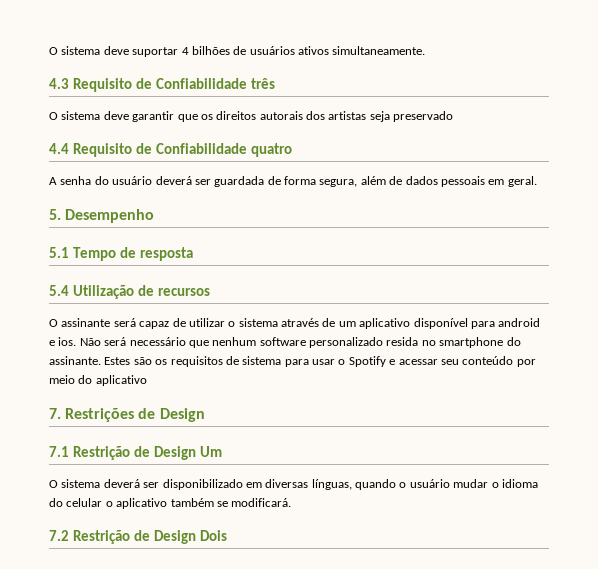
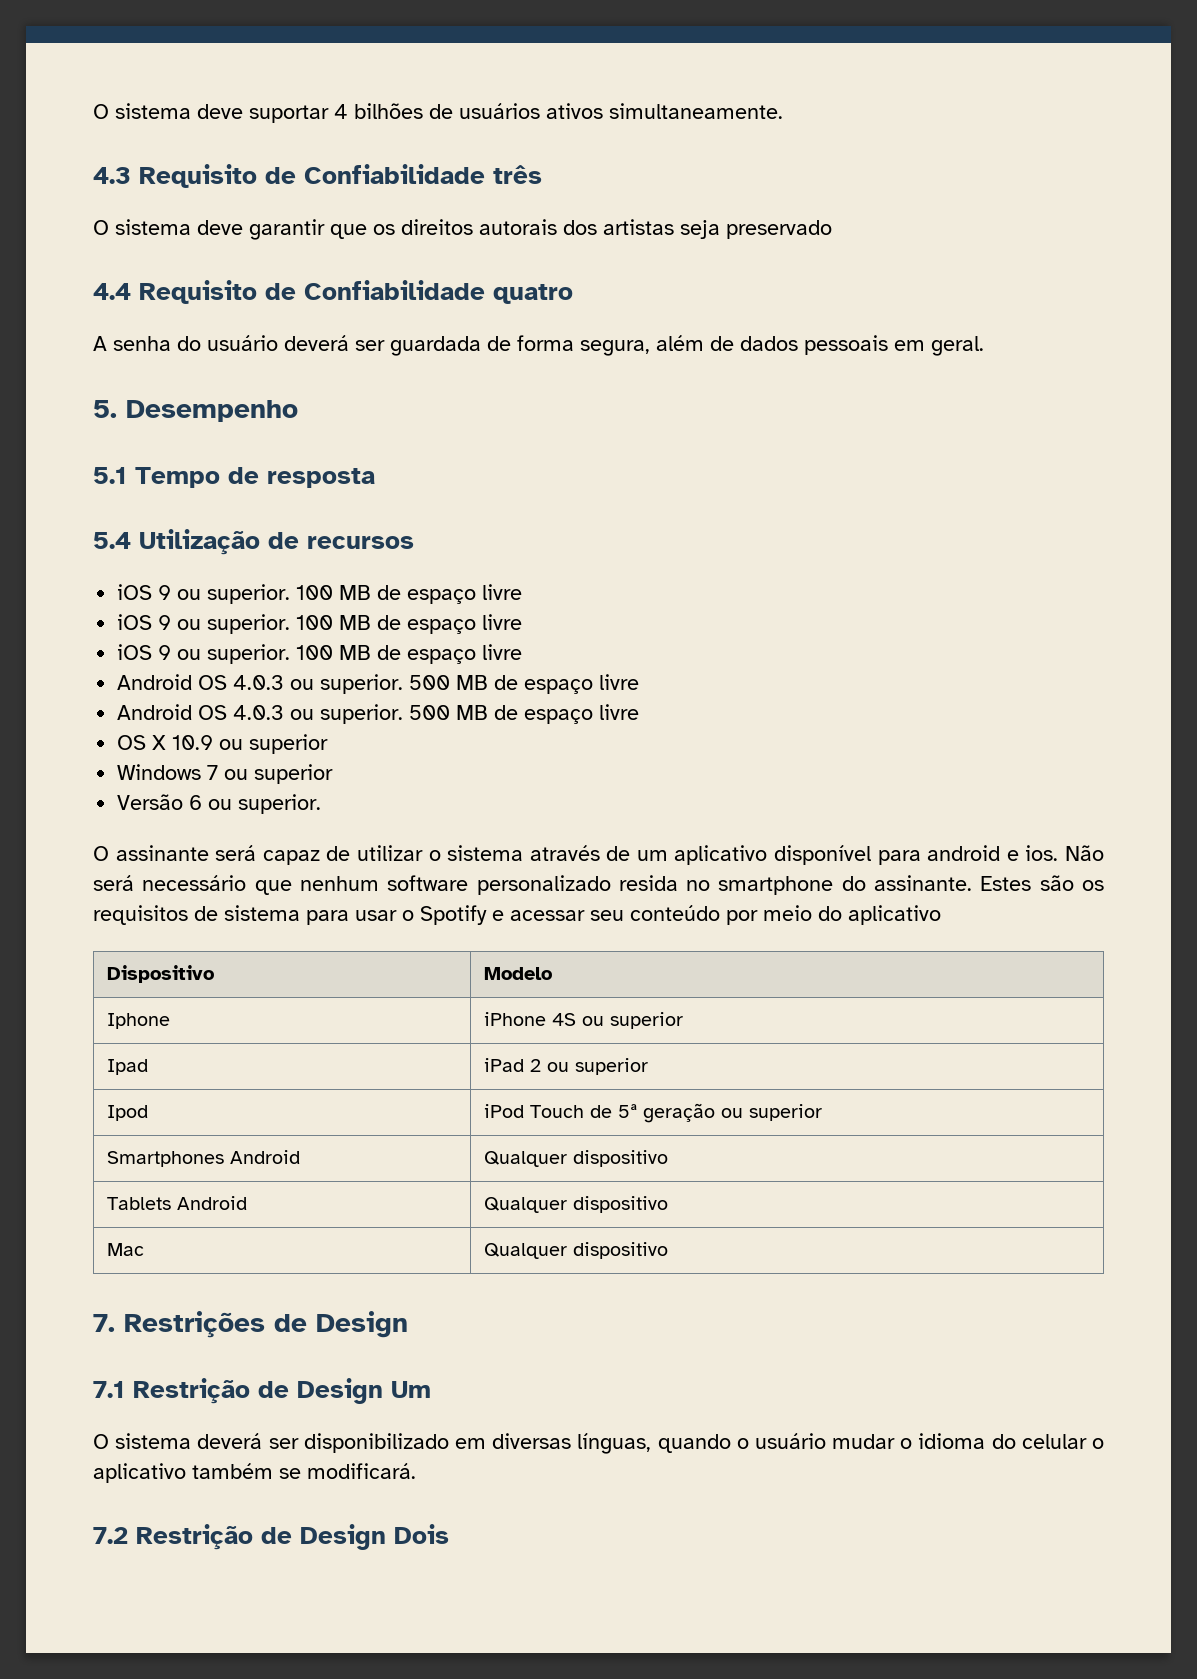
  5.4 Utilização de recursos
+ iOS 9 ou superior. 100 MB de espaço livre
+ iOS 9 ou superior. 100 MB de espaço livre
+ iOS 9 ou superior. 100 MB de espaço livre
+ Android OS 4.0.3 ou superior. 500 MB de espaço livre
+ Android OS 4.0.3 ou superior. 500 MB de espaço livre
+ OS X 10.9 ou superior
+ Windows 7 ou superior
+ Versão 6 ou superior.
+ Dispositivo | Modelo
+ Iphone | iPhone 4S ou superior
+ Ipad | iPad 2 ou superior
+ Ipod | iPod Touch de 5ª geração ou superior
+ Smartphones Android | Qualquer dispositivo
+ Tablets Android | Qualquer dispositivo
+ Mac | Qualquer dispositivo

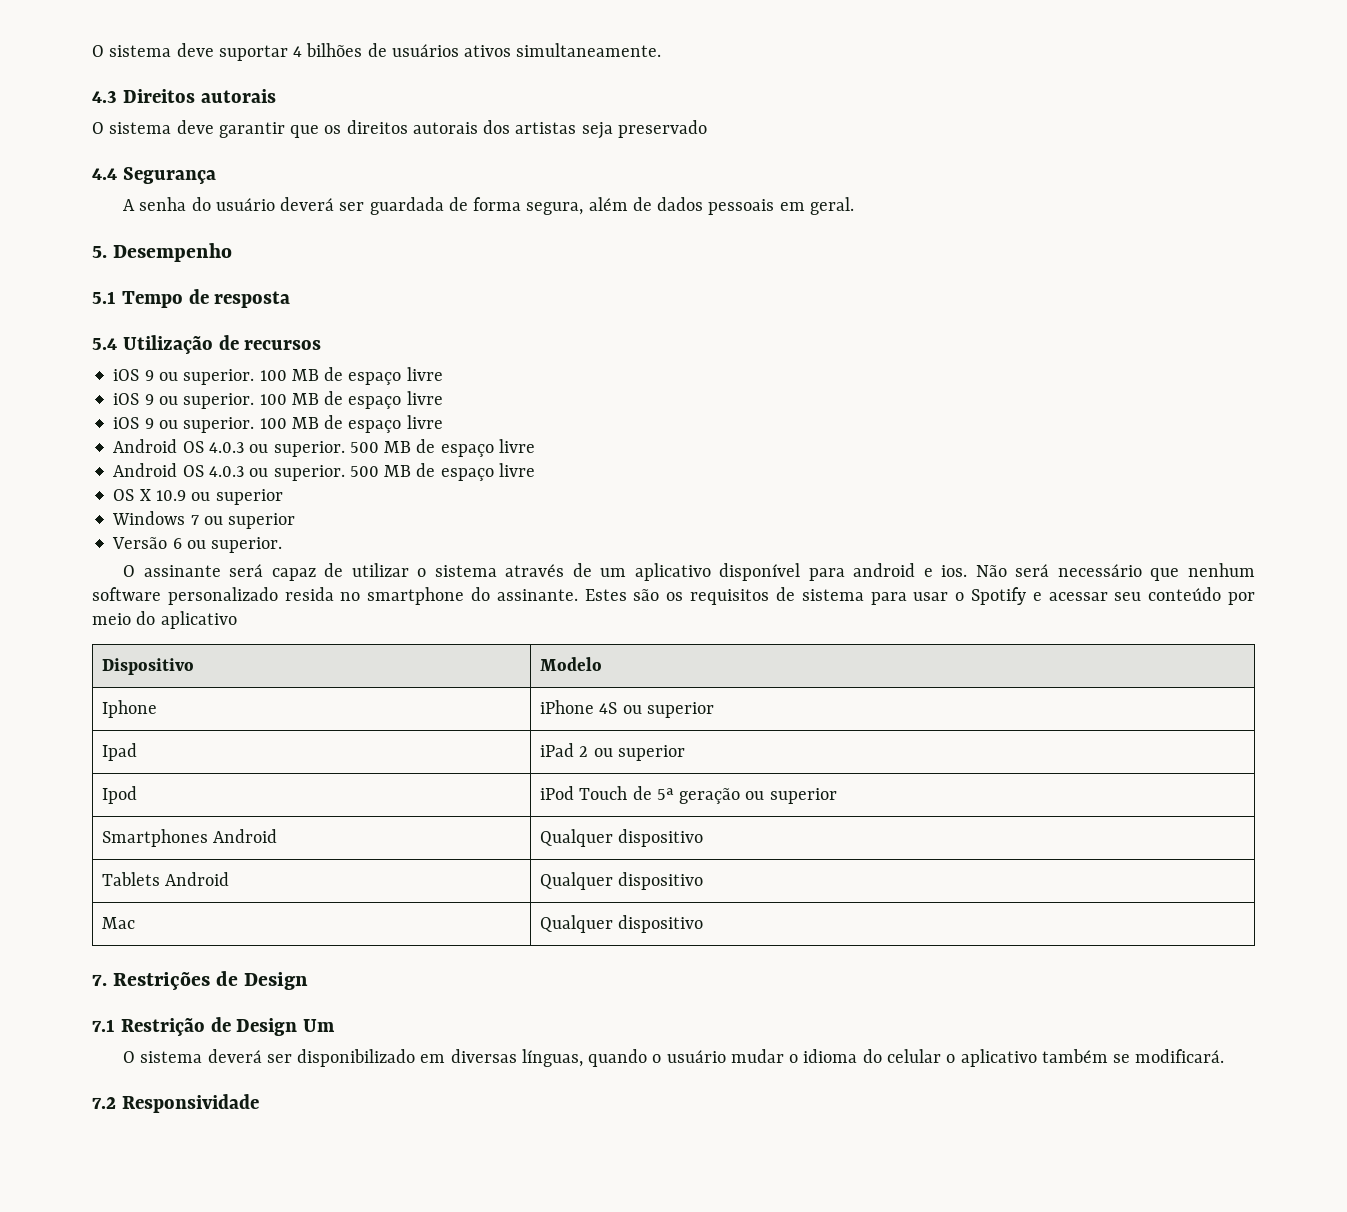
- 4.3 Requisito de Confiabilidade três
+ 4.3 Direitos autorais
- 4.4 Requisito de Confiabilidade quatro
+ 4.4 Segurança
- 7.2 Restrição de Design Dois
+ 7.2 Responsividade

